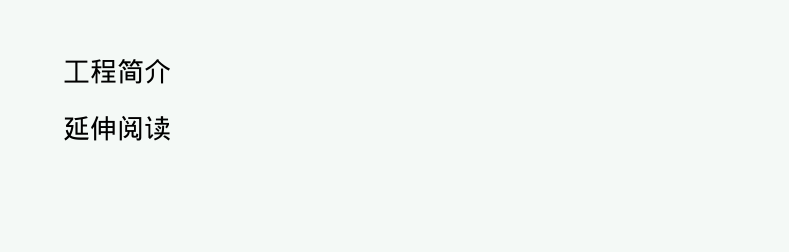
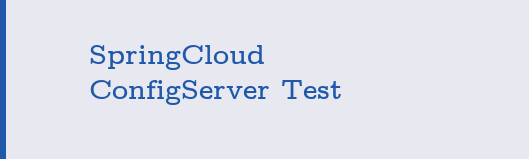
- 工程简介
- 延伸阅读
+ SpringCloud ConfigServer Test

